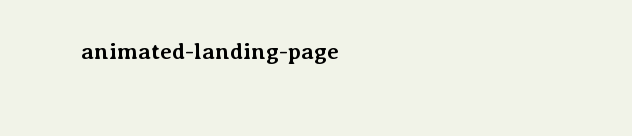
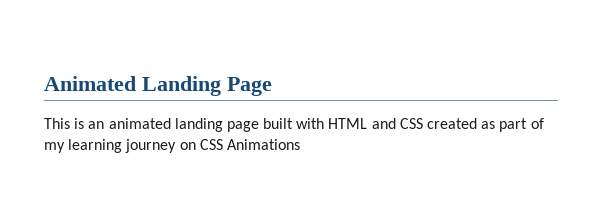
- animated-landing-page
+ Animated Landing Page
+ This is an animated landing page built with HTML and CSS created as part of my learning journey on CSS Animations

